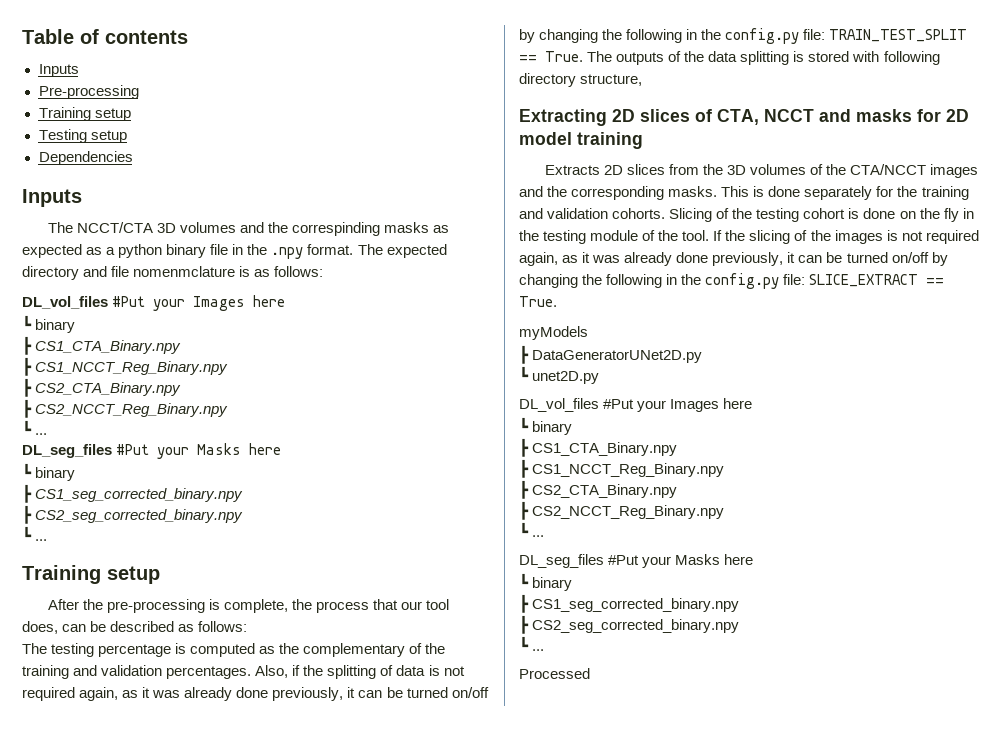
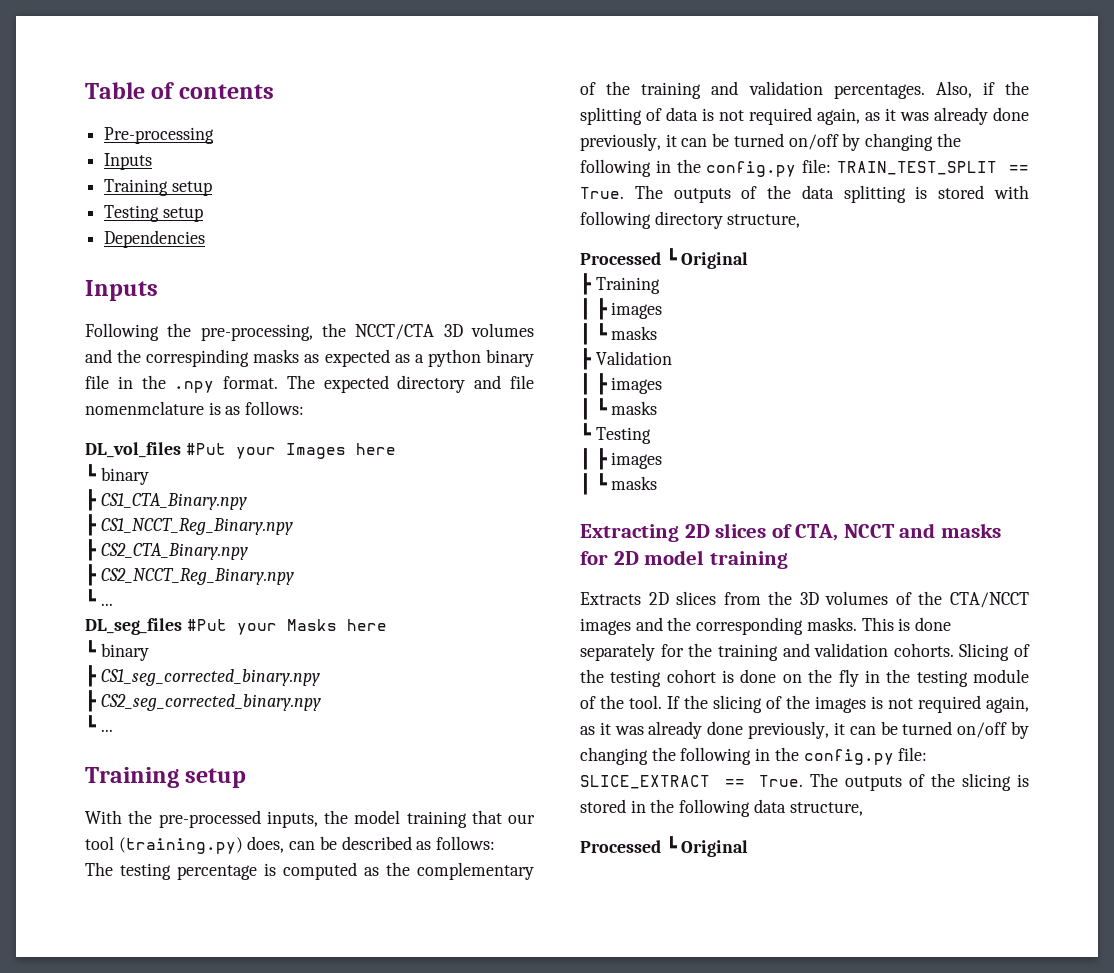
  Table of contents
+ Pre-processing
  Inputs
- Pre-processing
- The NCCT/CTA 3D volumes and the correspinding masks as expected as a python binary file in the .npy format.
+ Following the pre-processing, the NCCT/CTA 3D volumes and the correspinding masks as expected as a python binary file in the .npy format.
- After the pre-processing is complete, the process that our tool does, can be described as follows:
+ With the pre-processed inputs, the model training that our tool (training.py) does, can be described as follows:
  The outputs of the data splitting is stored with following directory structure,
+ Processed ┗ Original
+ ┣ Training
+ ┃ ┣ images
+ ┃ ┗ masks
+ ┣ Validation
+ ┃ ┣ images
+ ┃ ┗ masks
+ ┗ Testing
+ ┃ ┣ images
+ ┃ ┗ masks
- If the slicing of the images is not required again, as it was already done previously, it can be turned on/off by changing the following in the config.py file: SLICE_EXTRACT == True.
- myModels
- ┣ DataGeneratorUNet2D.py
- ┗ unet2D.py
- DL_vol_files #Put your Images here
- ┗ binary
- ┣ CS1_CTA_Binary.npy
- ┣ CS1_NCCT_Reg_Binary.npy
- ┣ CS2_CTA_Binary.npy
- ┣ CS2_NCCT_Reg_Binary.npy
- ┗ ...
- DL_seg_files #Put your Masks here
- ┗ binary
- ┣ CS1_seg_corrected_binary.npy
- ┣ CS2_seg_corrected_binary.npy
- ┗ ...
- Processed
+ If the slicing of the images is not required again, as it was already done previously, it can be turned on/off by changing the following in the config.py file: SLICE_EXTRACT == True. The outputs of the slicing is stored in the following data structure,
+ Processed ┗ Original

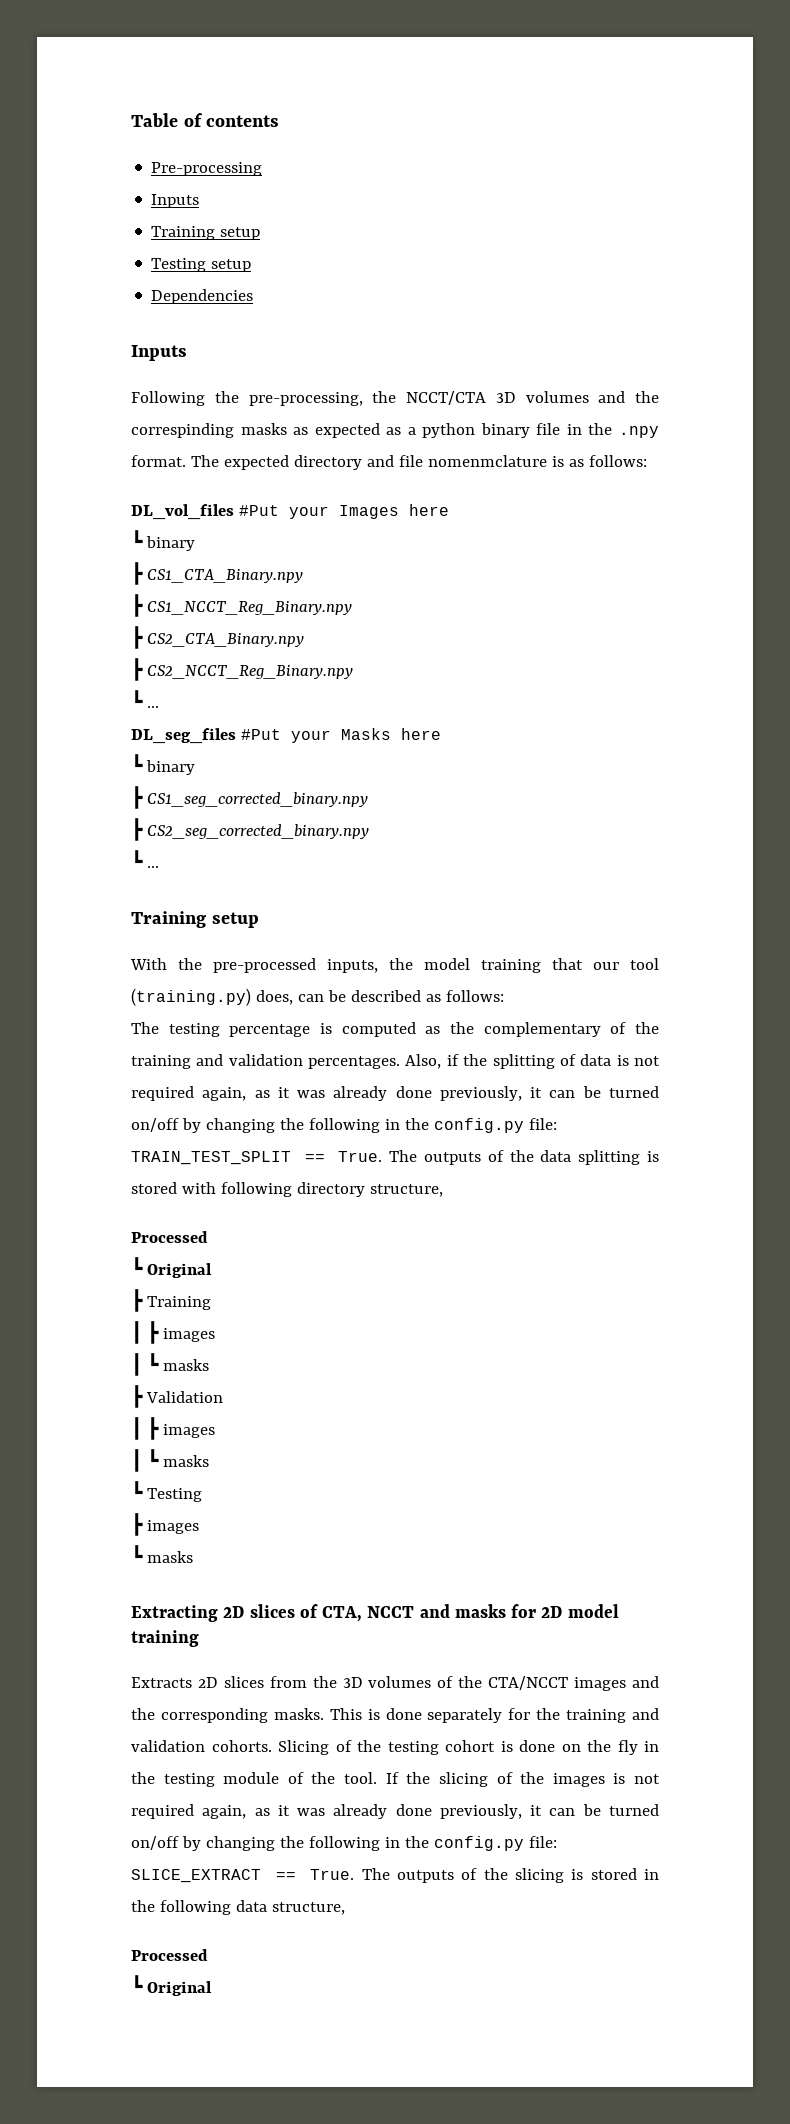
  The outputs of the data splitting is stored with following directory structure,
- Processed ┗ Original
+ Processed
+ ┗ Original
  ┗ Testing
- ┃ ┣ images
- ┃ ┗ masks
+ ┣ images
+ ┗ masks
  The outputs of the slicing is stored in the following data structure,
- Processed ┗ Original
+ Processed
+ ┗ Original

